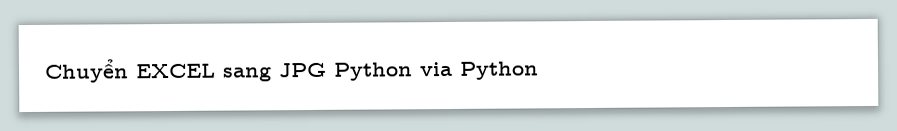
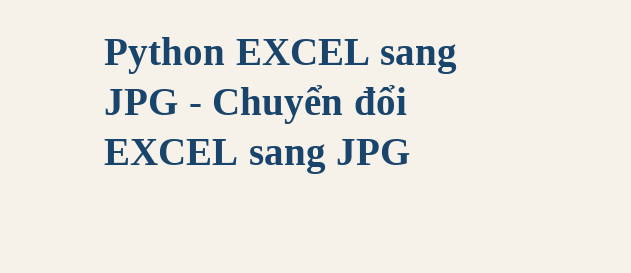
- Chuyển EXCEL sang JPG Python via Python
+ Python EXCEL sang JPG - Chuyển đổi EXCEL sang JPG

